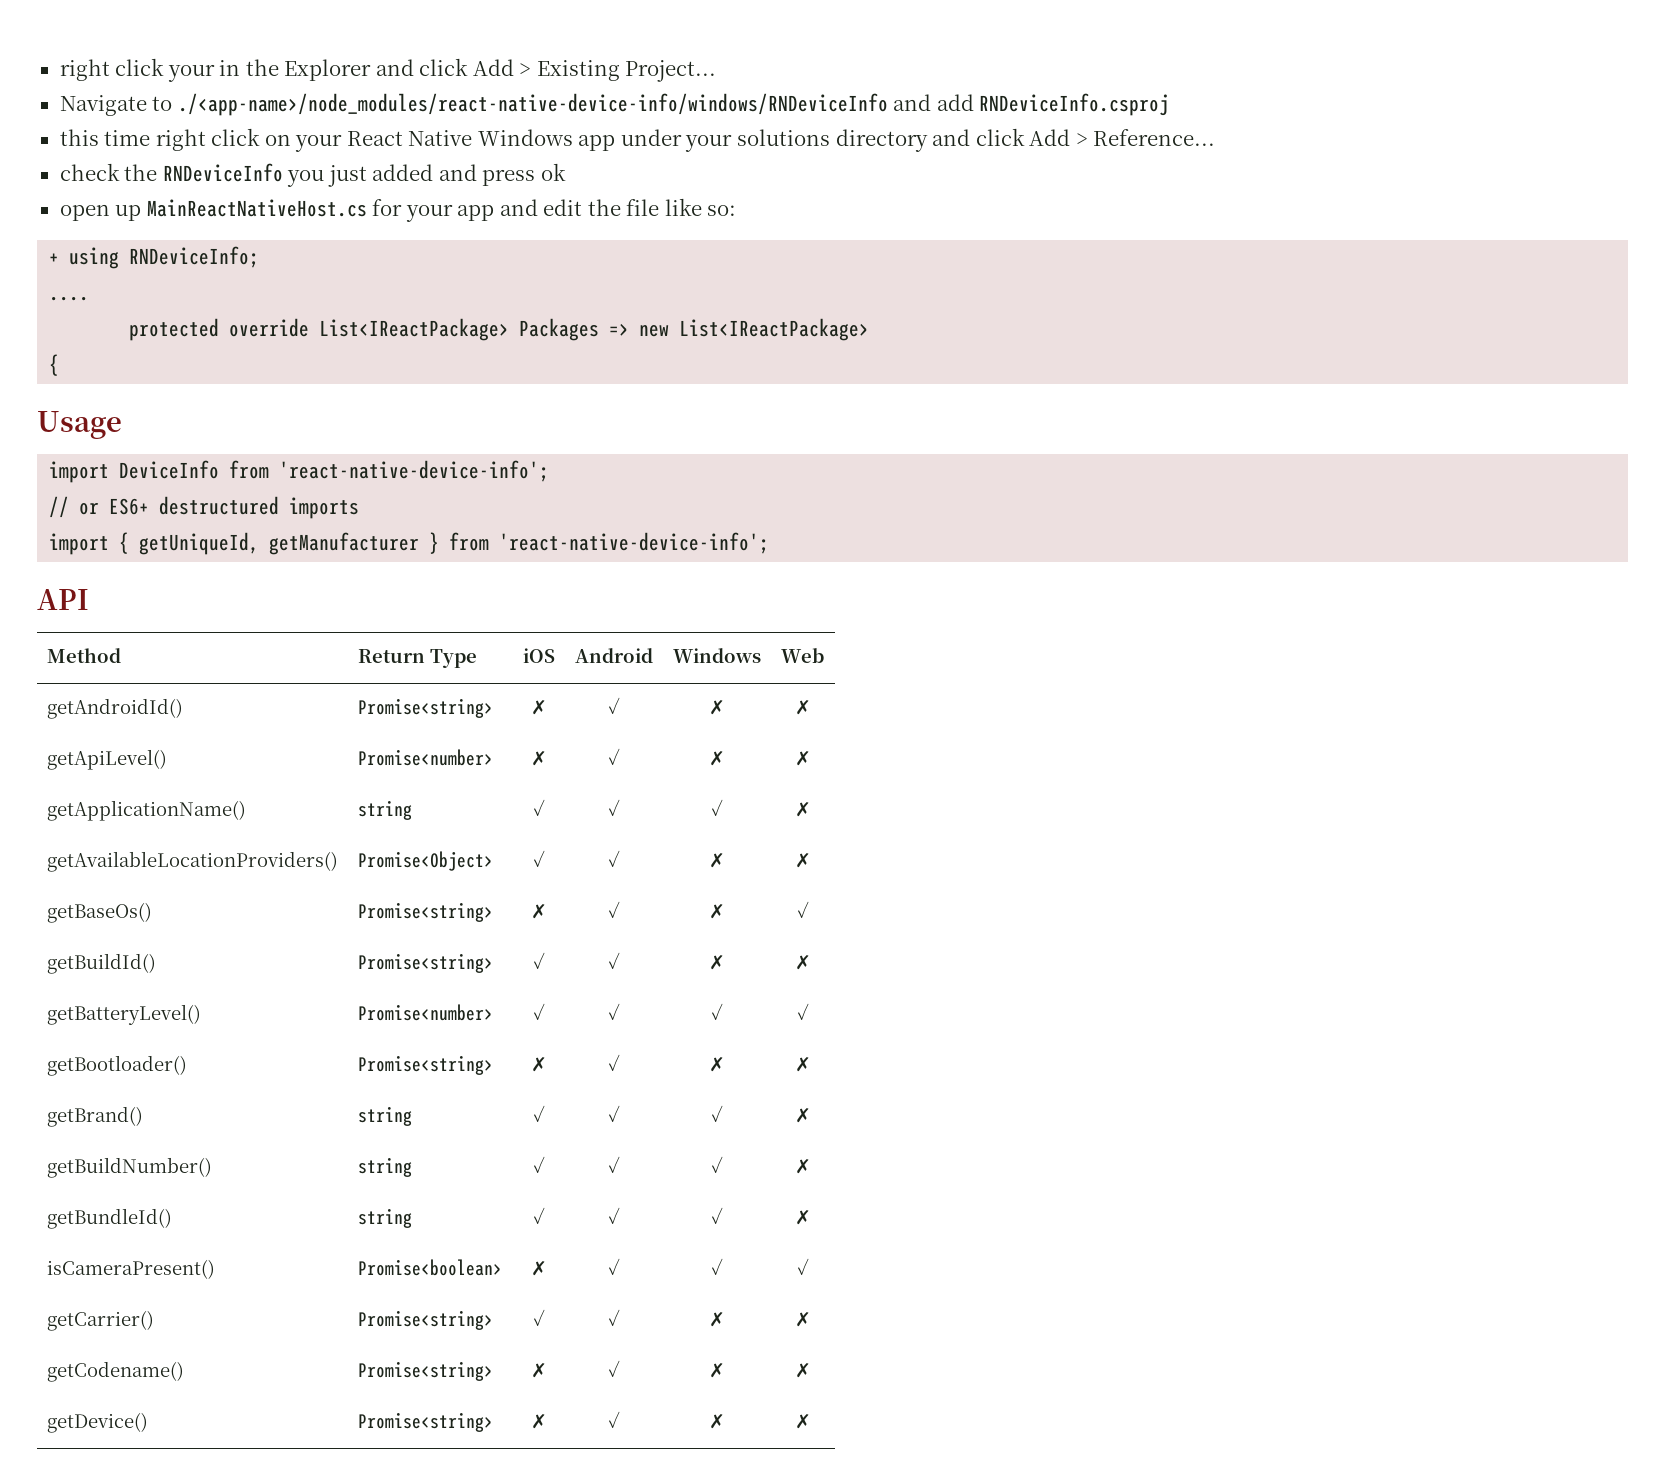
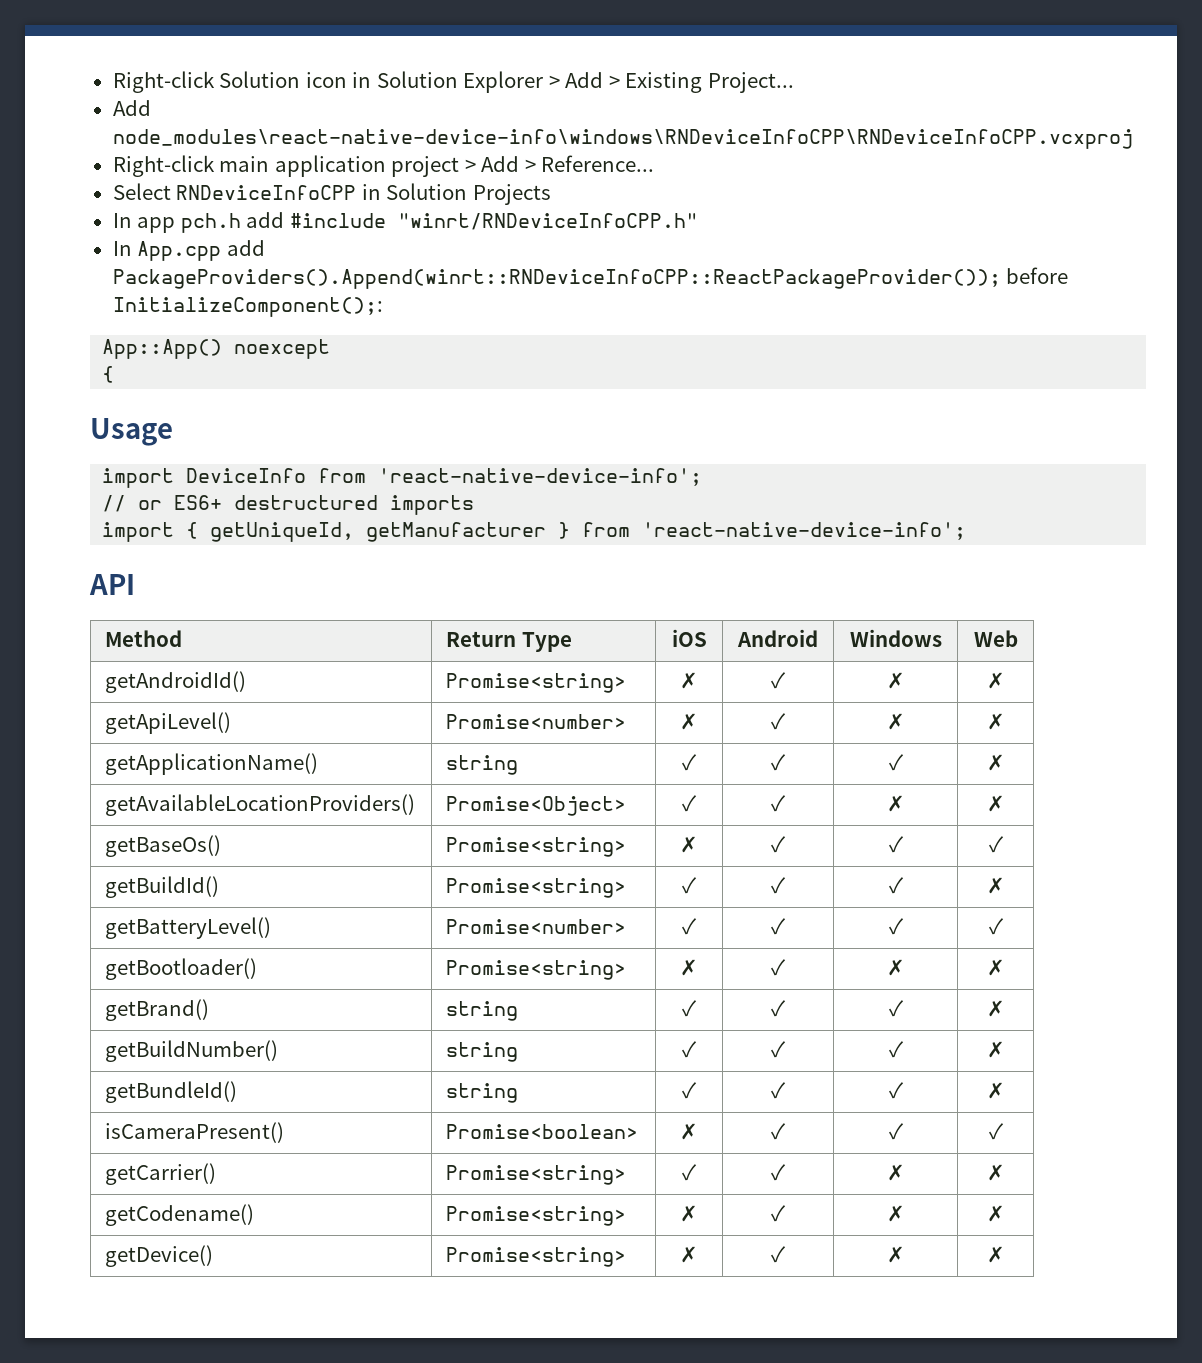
- right click your in the Explorer and click Add > Existing Project...
- Navigate to ./<app-name>/node_modules/react-native-device-info/windows/RNDeviceInfo and add RNDeviceInfo.csproj
- this time right click on your React Native Windows app under your solutions directory and click Add > Reference...
- check the RNDeviceInfo you just added and press ok
- open up MainReactNativeHost.cs for your app and edit the file like so:
- + using RNDeviceInfo;
- ....
- protected override List<IReactPackage> Packages => new List<IReactPackage>
+ Right-click Solution icon in Solution Explorer > Add > Existing Project...
+ Add node_modules\react-native-device-info\windows\RNDeviceInfoCPP\RNDeviceInfoCPP.vcxproj
+ Right-click main application project > Add > Reference...
+ Select RNDeviceInfoCPP in Solution Projects
+ In app pch.h add #include "winrt/RNDeviceInfoCPP.h"
+ In App.cpp add PackageProviders().Append(winrt::RNDeviceInfoCPP::ReactPackageProvider()); before InitializeComponent();:
+ App::App() noexcept
- getBaseOs() | Promise<string> | ✗ | ✓ | ✗ | ✓
+ getBaseOs() | Promise<string> | ✗ | ✓ | ✓ | ✓
- getBuildId() | Promise<string> | ✓ | ✓ | ✗ | ✗
+ getBuildId() | Promise<string> | ✓ | ✓ | ✓ | ✗

